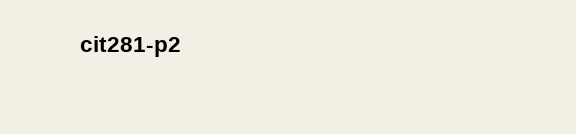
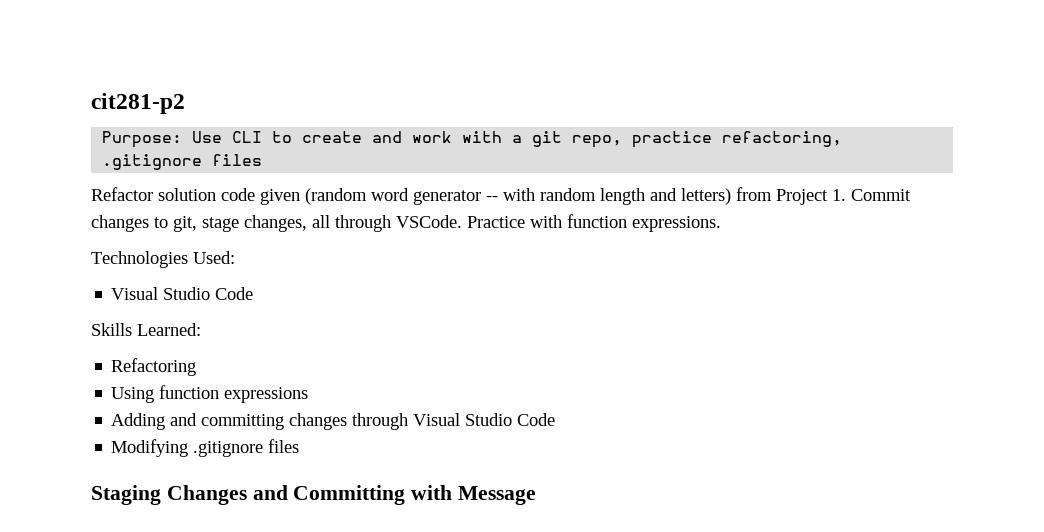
+ Purpose: Use CLI to create and work with a git repo, practice refactoring, .gitignore files
+ Refactor solution code given (random word generator -- with random length and letters) from Project 1. Commit changes to git, stage changes, all through VSCode. Practice with function expressions.
+ Technologies Used:
+ Visual Studio Code
+ Skills Learned:
+ Refactoring
+ Using function expressions
+ Adding and committing changes through Visual Studio Code
+ Modifying .gitignore files
+ Staging Changes and Committing with Message

